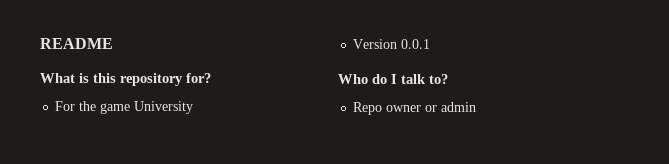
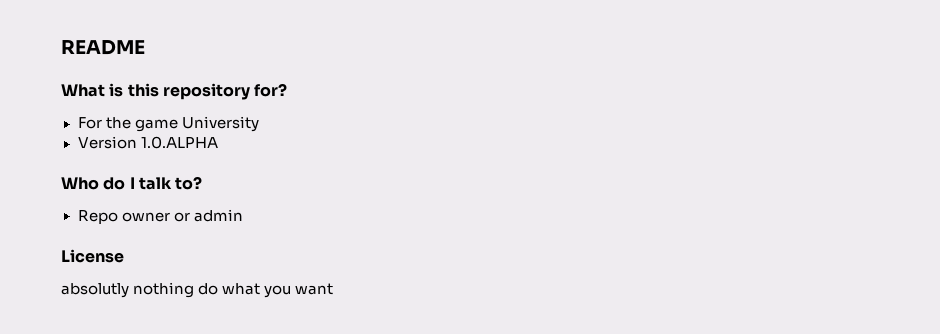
- Version 0.0.1
+ Version 1.0.ALPHA
+ License
+ absolutly nothing do what you want

